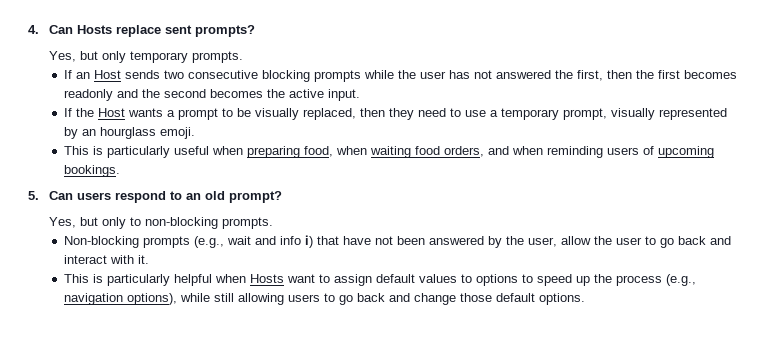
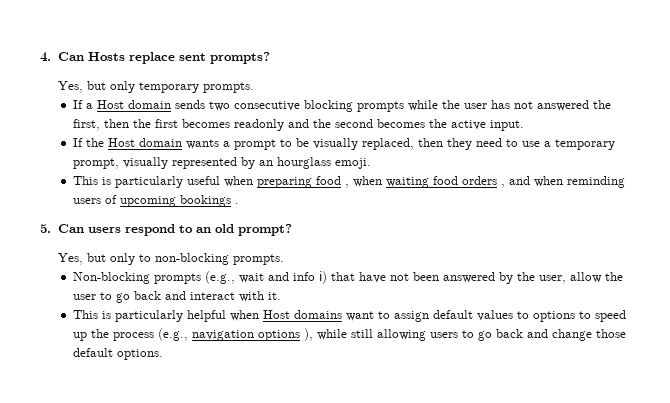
- If an Host sends two consecutive blocking prompts while the user has not answered the first, then the first becomes readonly and the second becomes the active input.
+ If a Host domain sends two consecutive blocking prompts while the user has not answered the first, then the first becomes readonly and the second becomes the active input.
- If the Host wants a prompt to be visually replaced, then they need to use a temporary prompt, visually represented by an hourglass emoji.
+ If the Host domain wants a prompt to be visually replaced, then they need to use a temporary prompt, visually represented by an hourglass emoji.
- This is particularly useful when preparing food, when waiting food orders, and when reminding users of upcoming bookings.
+ This is particularly useful when preparing food , when waiting food orders , and when reminding users of upcoming bookings .
- This is particularly helpful when Hosts want to assign default values to options to speed up the process (e.g., navigation options), while still allowing users to go back and change those default options.
+ This is particularly helpful when Host domains want to assign default values to options to speed up the process (e.g., navigation options ), while still allowing users to go back and change those default options.

